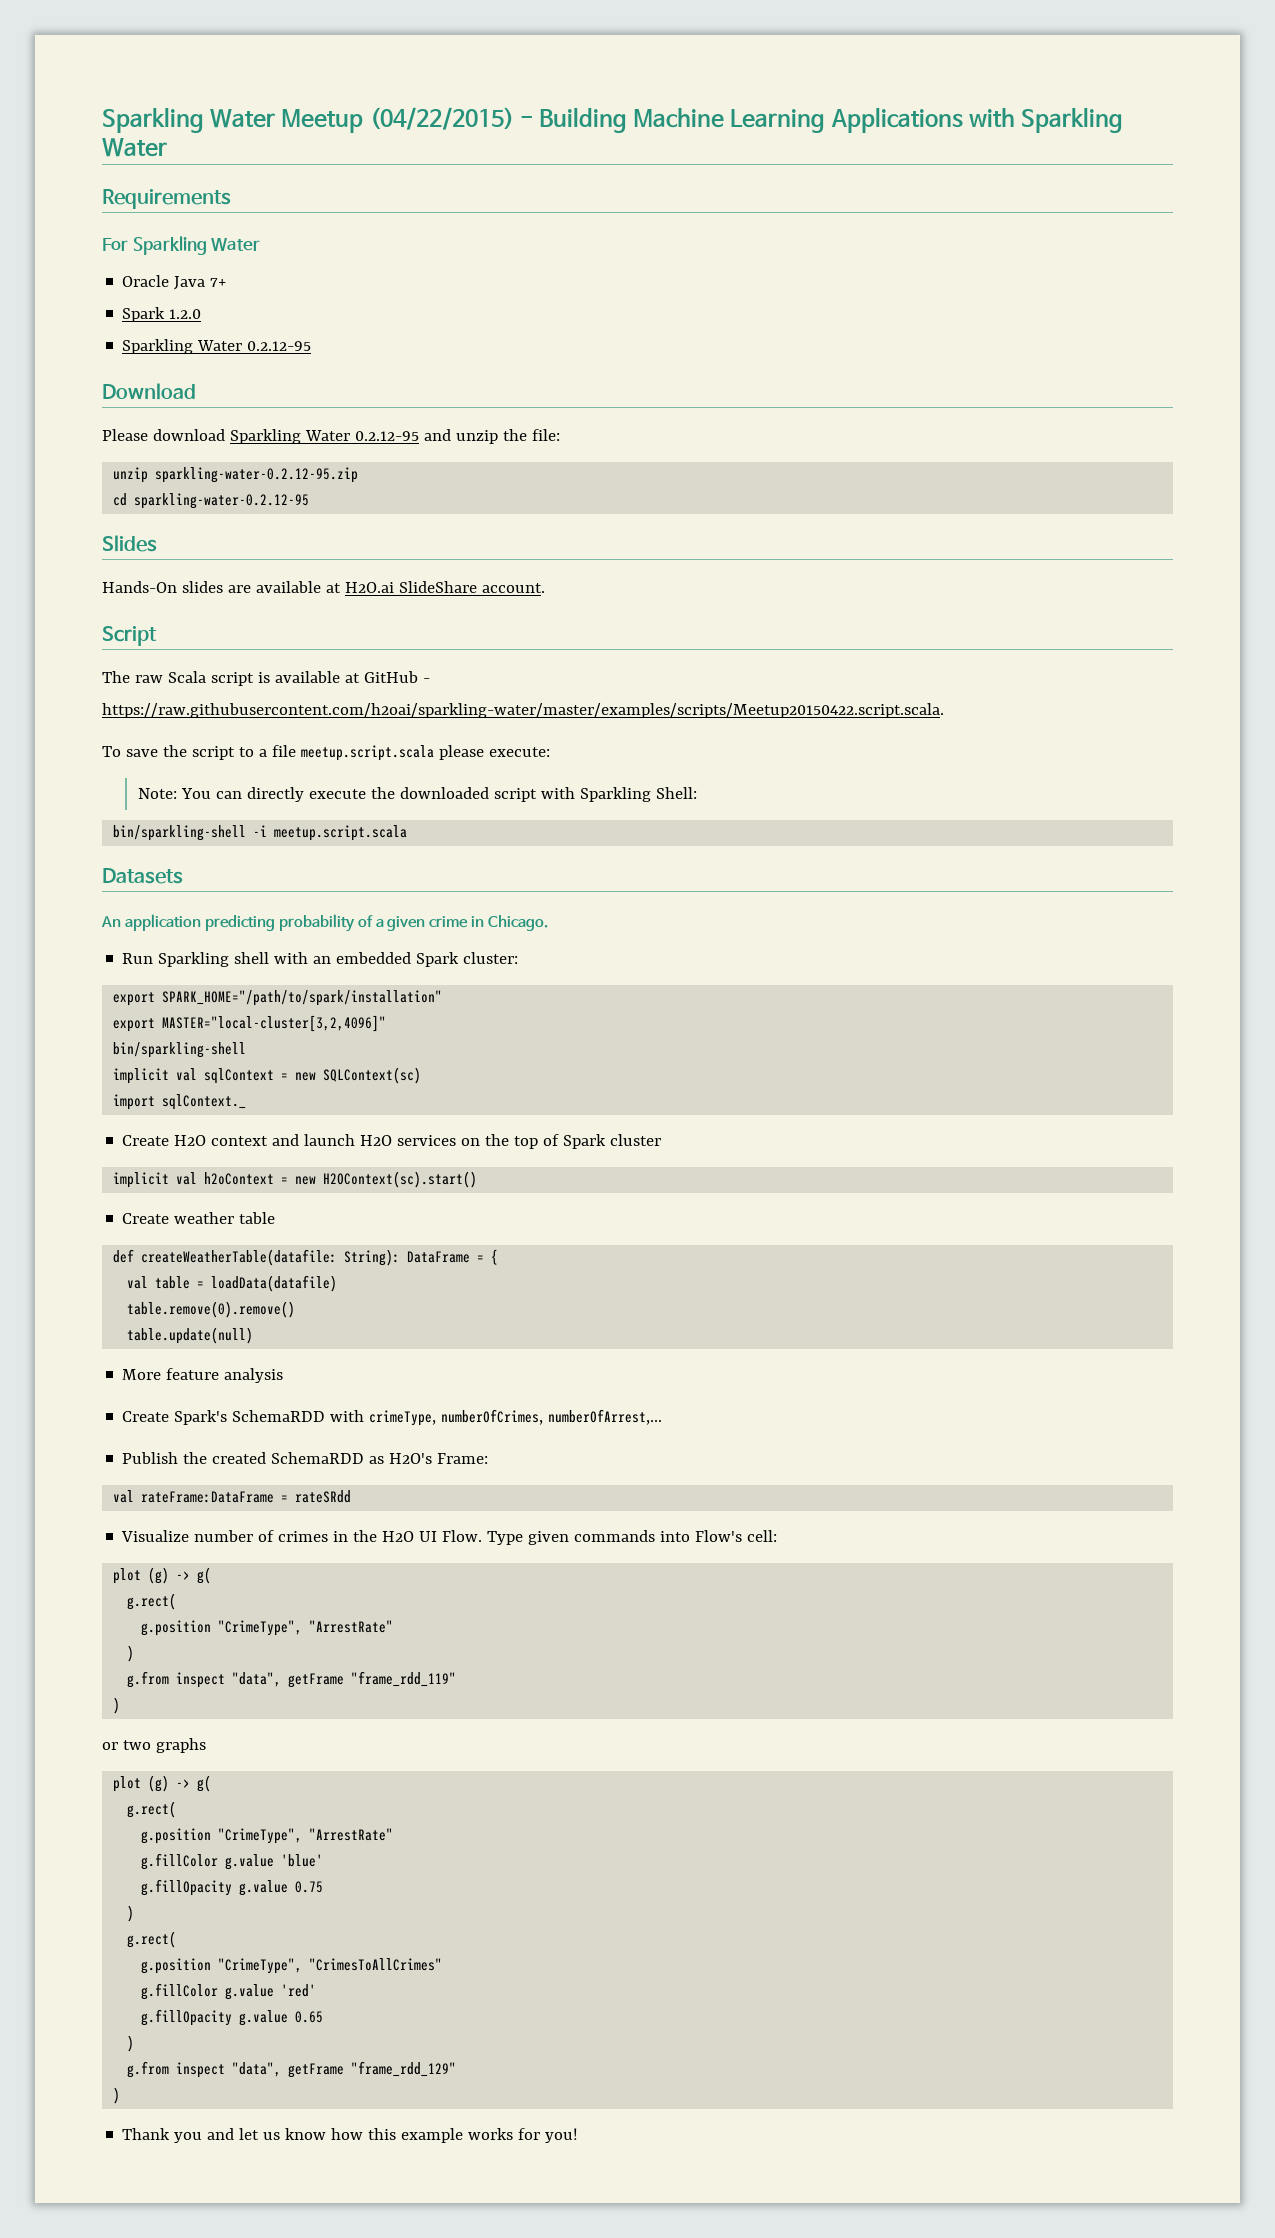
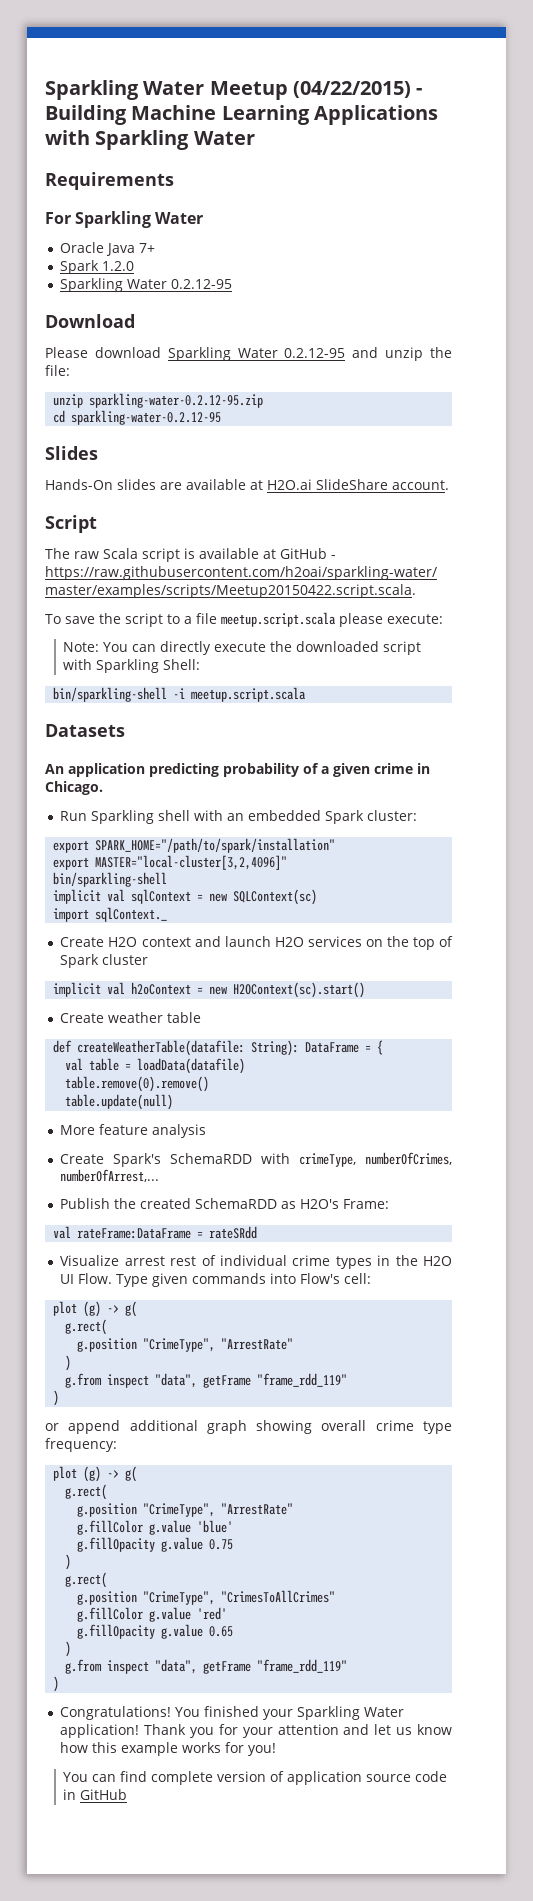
- Visualize number of crimes in the H2O UI Flow.
+ Visualize arrest rest of individual crime types in the H2O UI Flow.
- or two graphs
+ or append additional graph showing overall crime type frequency:
  g.fillOpacity g.value 0.65
  )
- g.from inspect "data", getFrame "frame_rdd_129"
+ g.from inspect "data", getFrame "frame_rdd_119"
  )
- Thank you and let us know how this example works for you!
+ Congratulations! You finished your Sparkling Water application! Thank you for your attention and let us know how this example works for you!
+ You can find complete version of application source code in GitHub

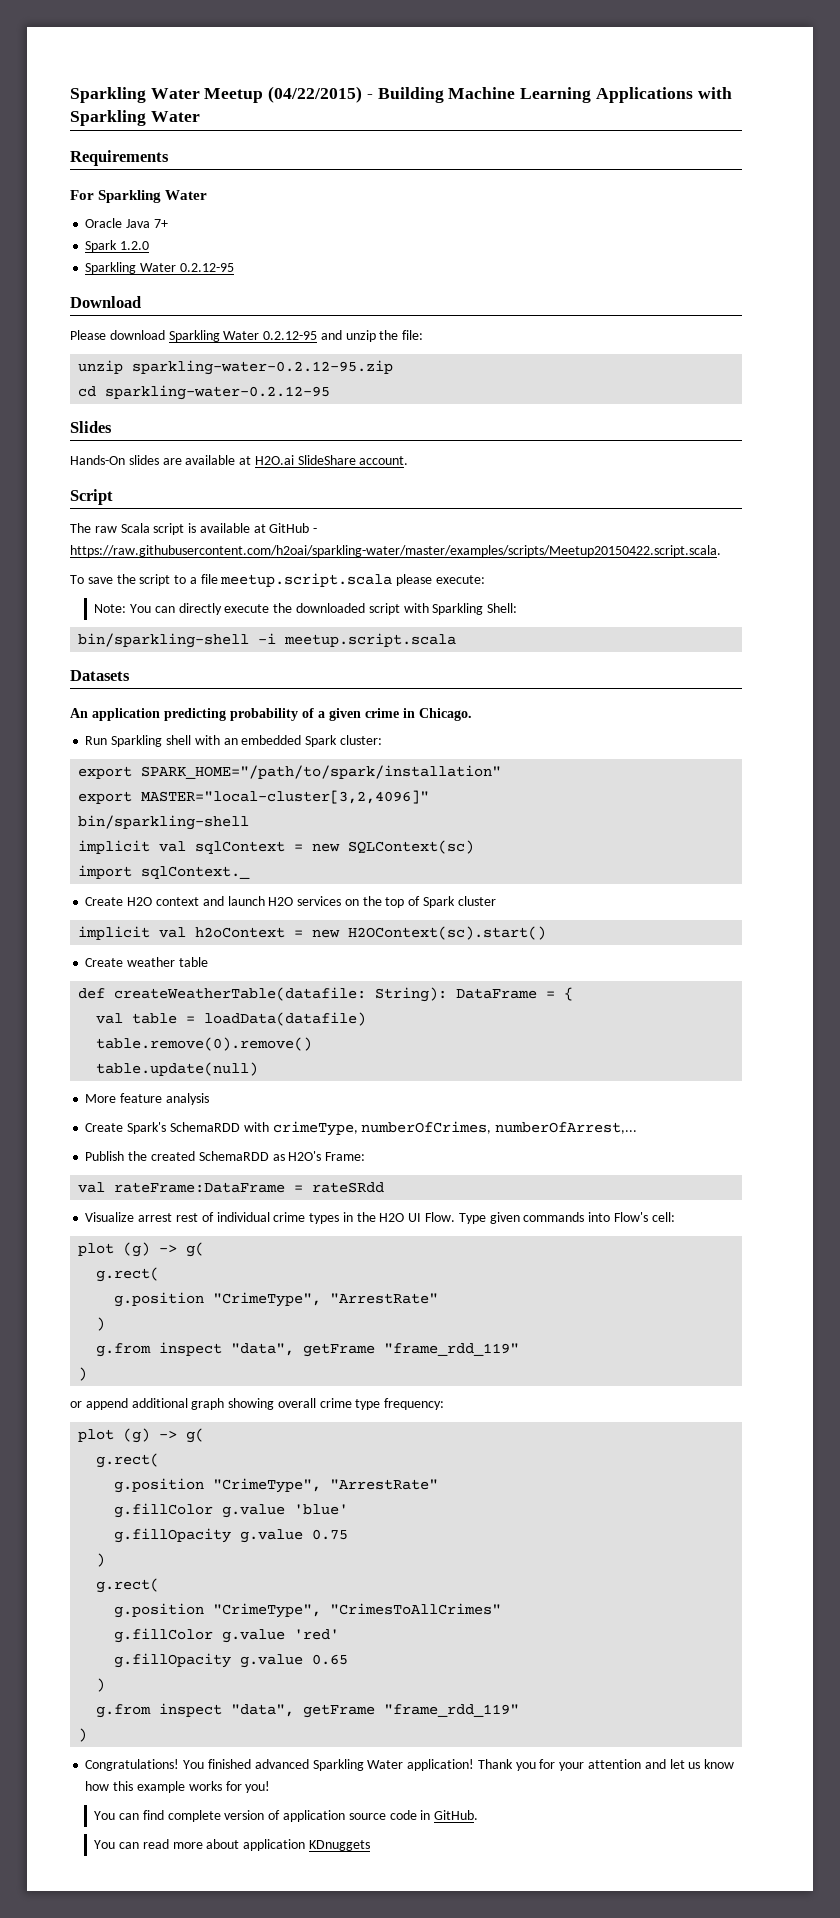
- You finished your Sparkling Water application!
+ You finished advanced Sparkling Water application!
- You can find complete version of application source code in GitHub
+ You can find complete version of application source code in GitHub.
+ You can read more about application KDnuggets

